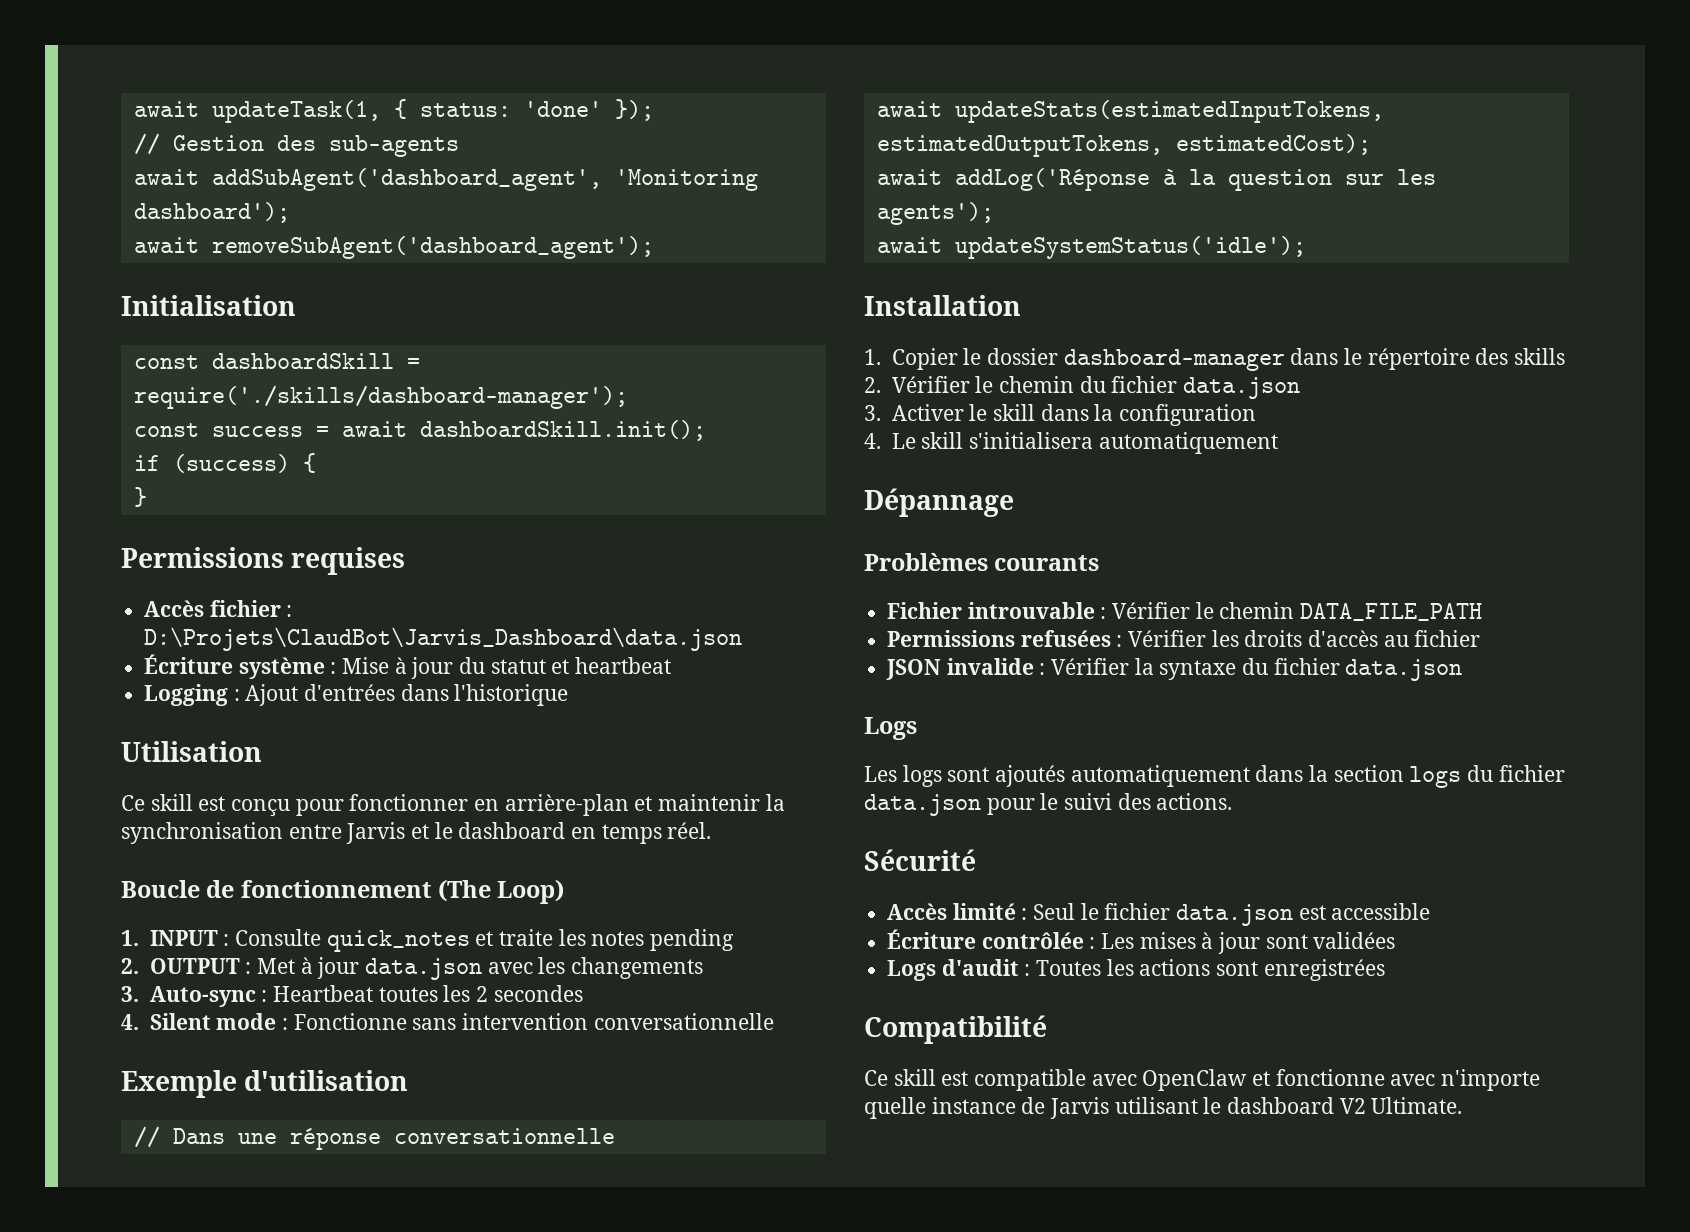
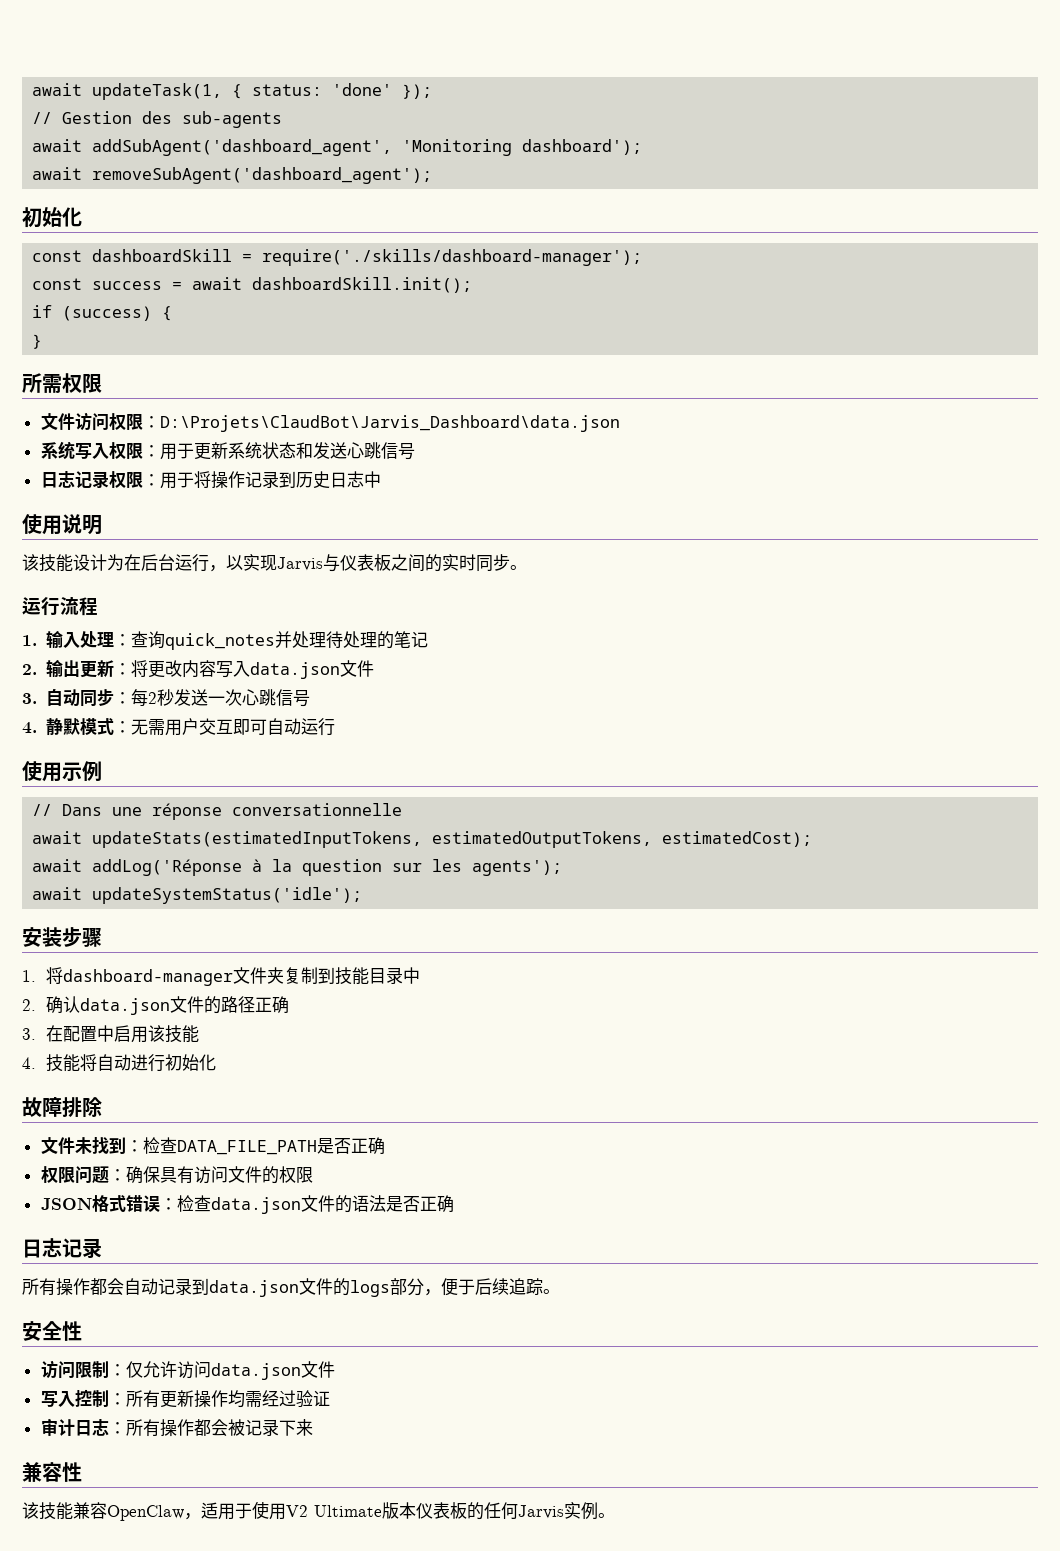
  await removeSubAgent('dashboard_agent');
- Initialisation
+ 初始化
- Permissions requises
- Accès fichier : D:\Projets\ClaudBot\Jarvis_Dashboard\data.json
- Écriture système : Mise à jour du statut et heartbeat
- Logging : Ajout d'entrées dans l'historique
- Utilisation
- Ce skill est conçu pour fonctionner en arrière-plan et maintenir la synchronisation entre Jarvis et le dashboard en temps réel.
- Boucle de fonctionnement (The Loop)
- 1. INPUT : Consulte quick_notes et traite les notes pending
- 2. OUTPUT : Met à jour data.json avec les changements
- 3. Auto-sync : Heartbeat toutes les 2 secondes
- 4. Silent mode : Fonctionne sans intervention conversationnelle
- Exemple d'utilisation
+ 所需权限
+ 文件访问权限：D:\Projets\ClaudBot\Jarvis_Dashboard\data.json
+ 系统写入权限：用于更新系统状态和发送心跳信号
+ 日志记录权限：用于将操作记录到历史日志中
+ 使用说明
+ 该技能设计为在后台运行，以实现Jarvis与仪表板之间的实时同步。
+ 运行流程
+ 1.输入处理：查询quick_notes并处理待处理的笔记
+ 2.输出更新：将更改内容写入data.json文件
+ 3.自动同步：每2秒发送一次心跳信号
+ 4.静默模式：无需用户交互即可自动运行
+ 使用示例
- Installation
- 1. Copier le dossier dashboard-manager dans le répertoire des skills
- 2. Vérifier le chemin du fichier data.json
- 3. Activer le skill dans la configuration
- 4. Le skill s'initialisera automatiquement
- Dépannage
- Problèmes courants
- Fichier introuvable : Vérifier le chemin DATA_FILE_PATH
- Permissions refusées : Vérifier les droits d'accès au fichier
- JSON invalide : Vérifier la syntaxe du fichier data.json
- Logs
- Les logs sont ajoutés automatiquement dans la section logs du fichier data.json pour le suivi des actions.
- Sécurité
- Accès limité : Seul le fichier data.json est accessible
- Écriture contrôlée : Les mises à jour sont validées
- Logs d'audit : Toutes les actions sont enregistrées
- Compatibilité
- Ce skill est compatible avec OpenClaw et fonctionne avec n'importe quelle instance de Jarvis utilisant le dashboard V2 Ultimate.
+ 安装步骤
+ 1.将dashboard-manager文件夹复制到技能目录中
+ 2.确认data.json文件的路径正确
+ 3.在配置中启用该技能
+ 4.技能将自动进行初始化
+ 故障排除
+ 文件未找到：检查DATA_FILE_PATH是否正确
+ 权限问题：确保具有访问文件的权限
+ JSON格式错误：检查data.json文件的语法是否正确
+ 日志记录
+ 所有操作都会自动记录到data.json文件的logs部分，便于后续追踪。
+ 安全性
+ 访问限制：仅允许访问data.json文件
+ 写入控制：所有更新操作均需经过验证
+ 审计日志：所有操作都会被记录下来
+ 兼容性
+ 该技能兼容OpenClaw，适用于使用V2 Ultimate版本仪表板的任何Jarvis实例。

